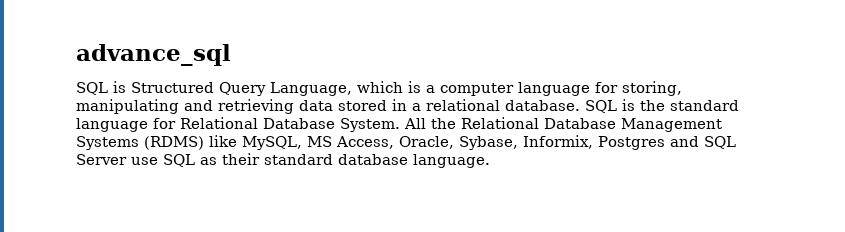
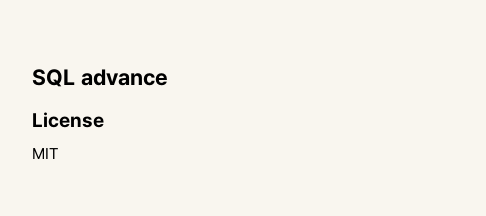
- advance_sql
- SQL is Structured Query Language, which is a computer language for storing, manipulating and retrieving data stored in a relational database. SQL is the standard language for Relational Database System. All the Relational Database Management Systems (RDMS) like MySQL, MS Access, Oracle, Sybase, Informix, Postgres and SQL Server use SQL as their standard database language.
+ SQL advance
+ License
+ MIT

